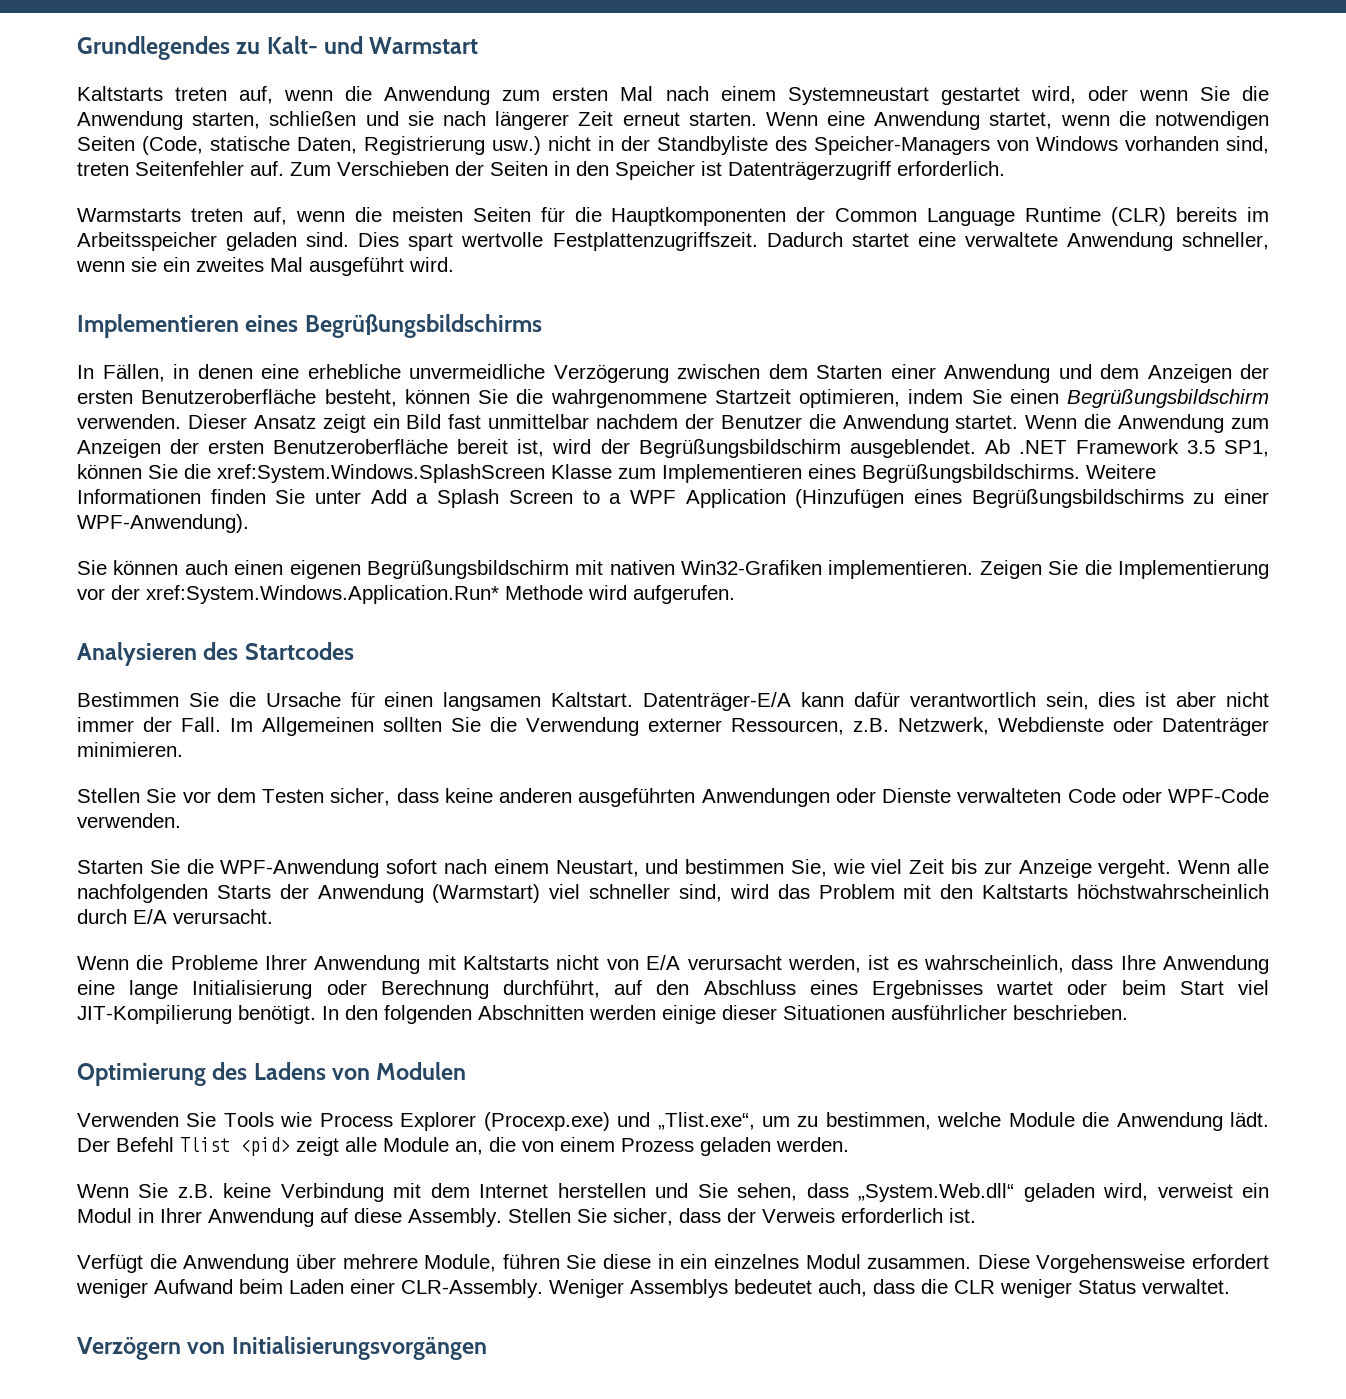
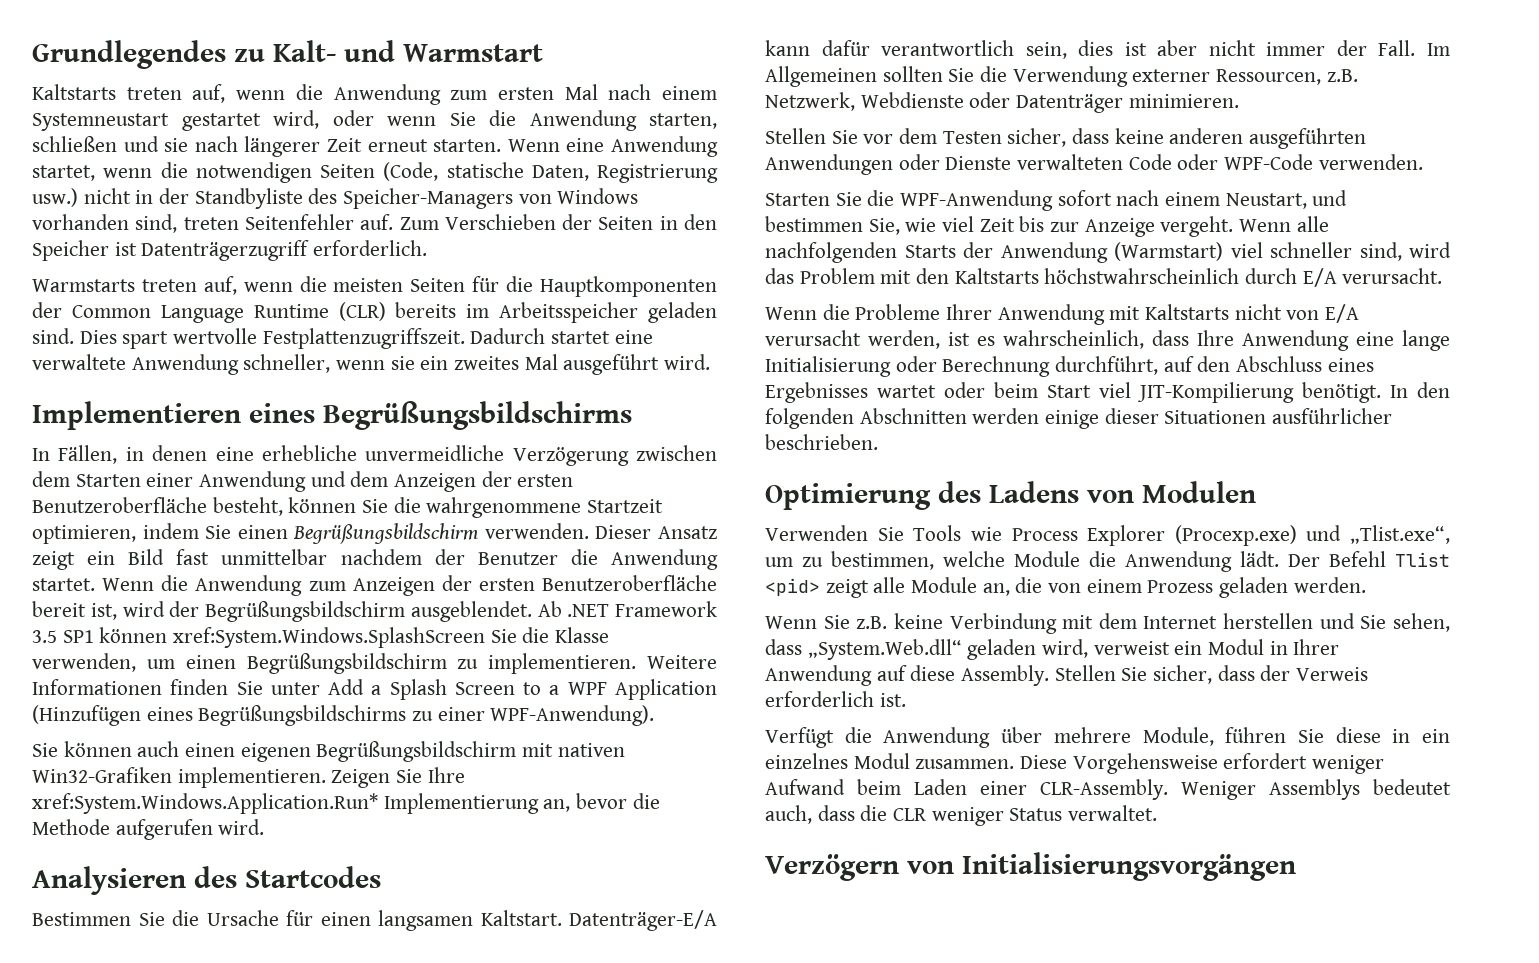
- Ab .NET Framework 3.5 SP1, können Sie die xref:System.Windows.SplashScreen Klasse zum Implementieren eines Begrüßungsbildschirms.
+ Ab .NET Framework 3.5 SP1 können xref:System.Windows.SplashScreen Sie die Klasse verwenden, um einen Begrüßungsbildschirm zu implementieren.
- Zeigen Sie die Implementierung vor der xref:System.Windows.Application.Run* Methode wird aufgerufen.
+ Zeigen Sie Ihre xref:System.Windows.Application.Run* Implementierung an, bevor die Methode aufgerufen wird.

